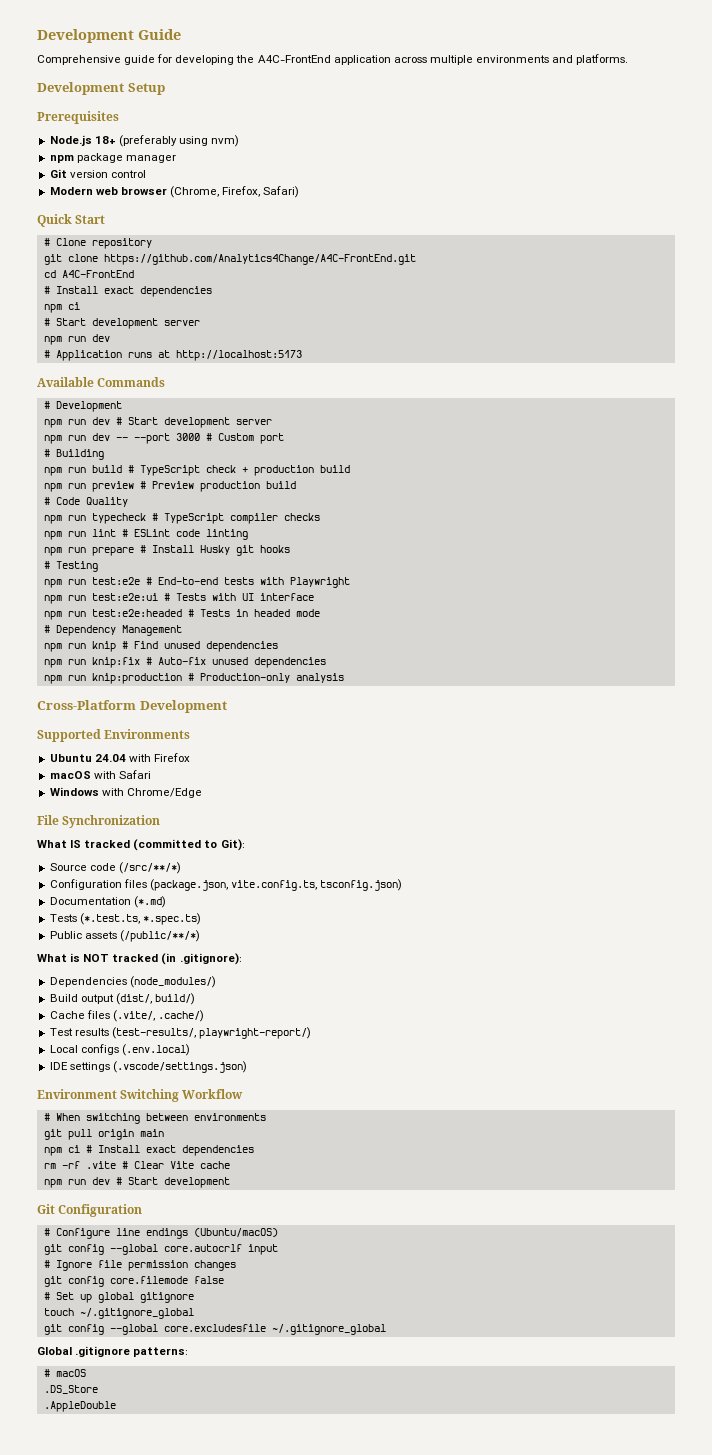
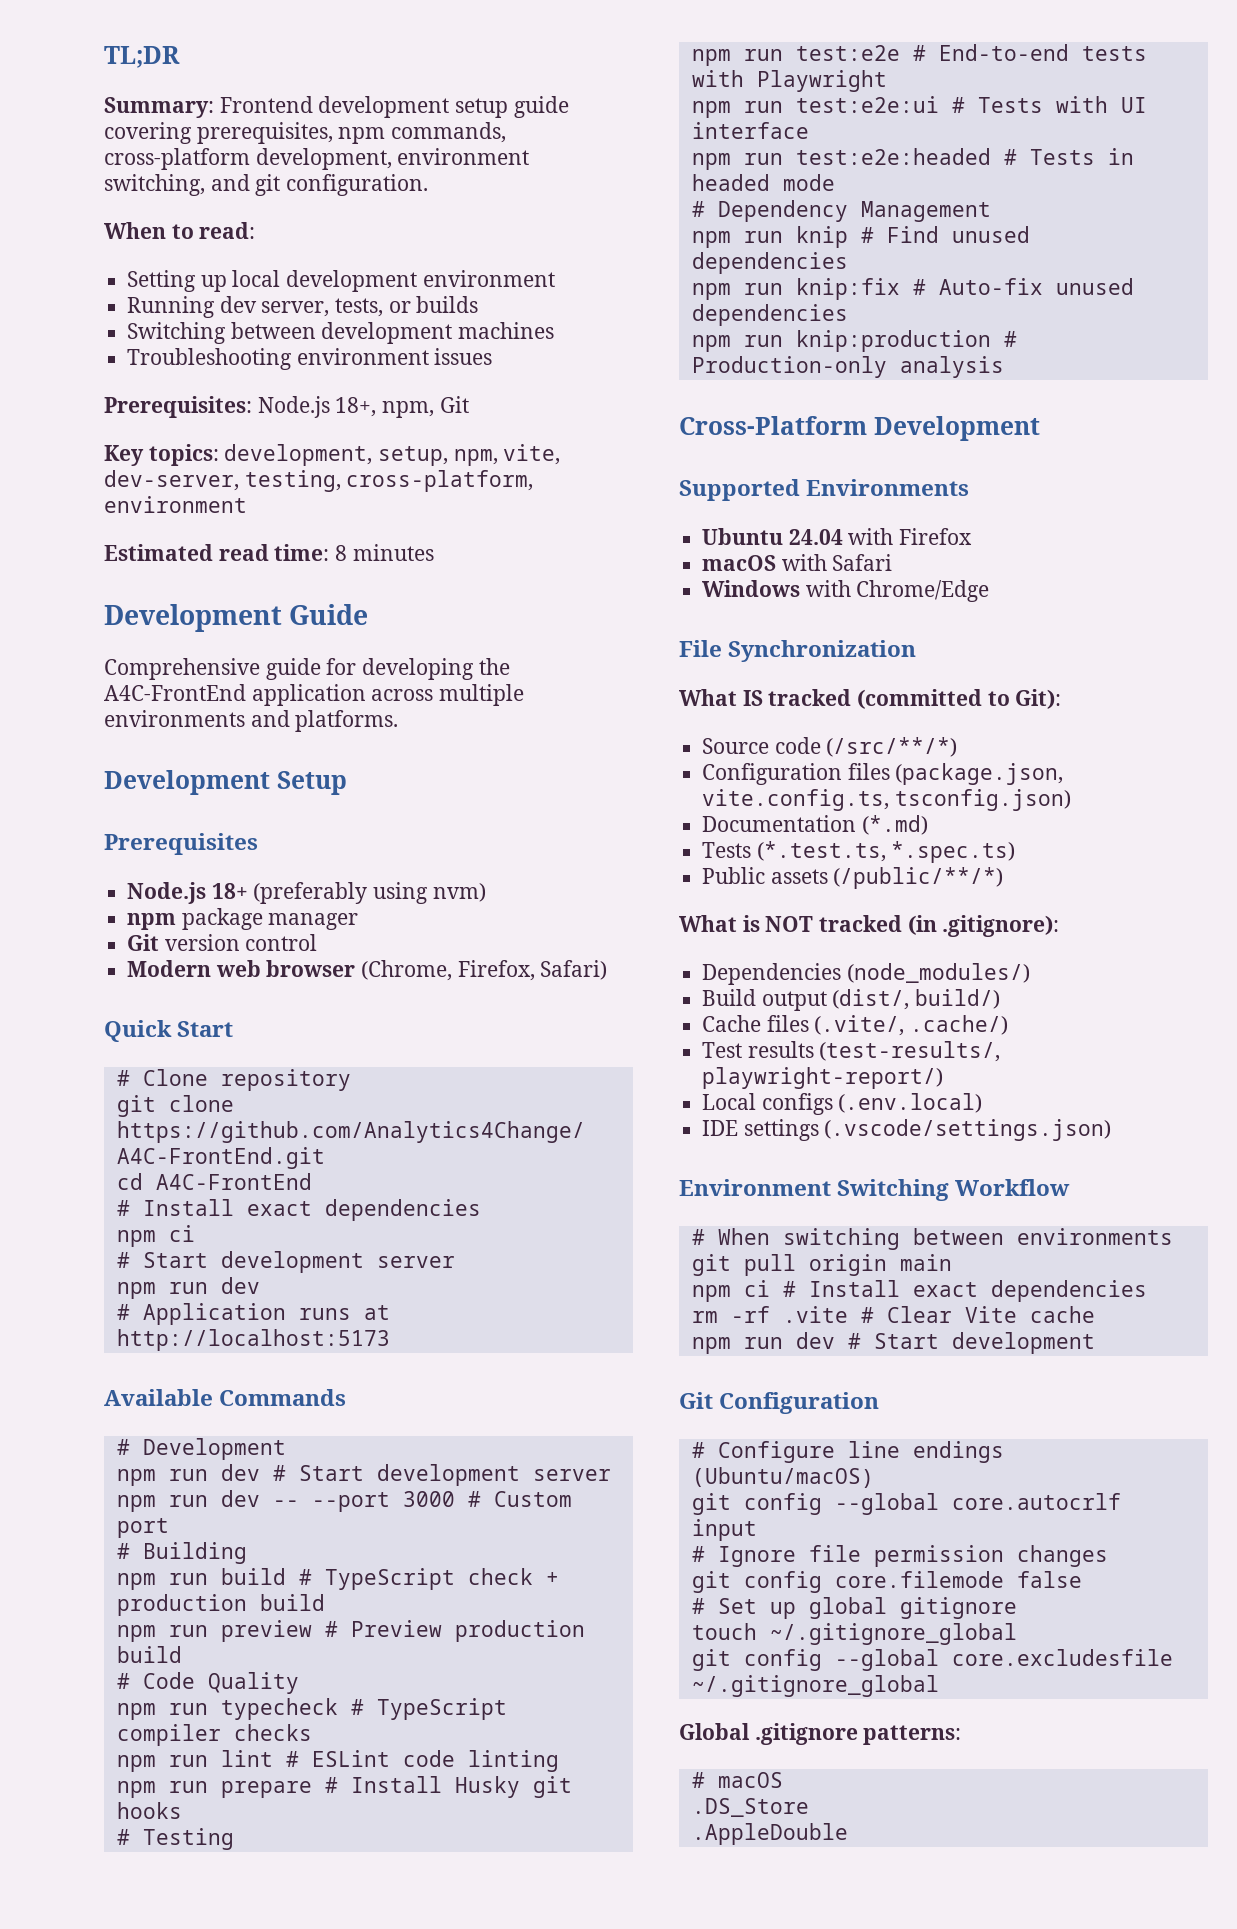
+ TL;DR
+ Summary: Frontend development setup guide covering prerequisites, npm commands, cross-platform development, environment switching, and git configuration.
+ When to read:
+ Setting up local development environment
+ Running dev server, tests, or builds
+ Switching between development machines
+ Troubleshooting environment issues
+ Prerequisites: Node.js 18+, npm, Git
+ Key topics: development, setup, npm, vite, dev-server, testing, cross-platform, environment
+ Estimated read time: 8 minutes

